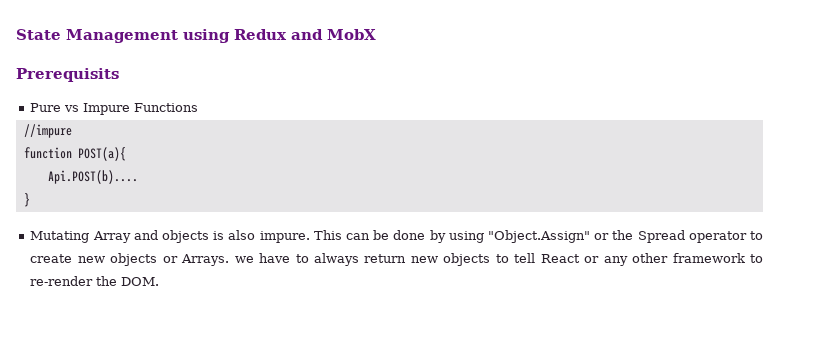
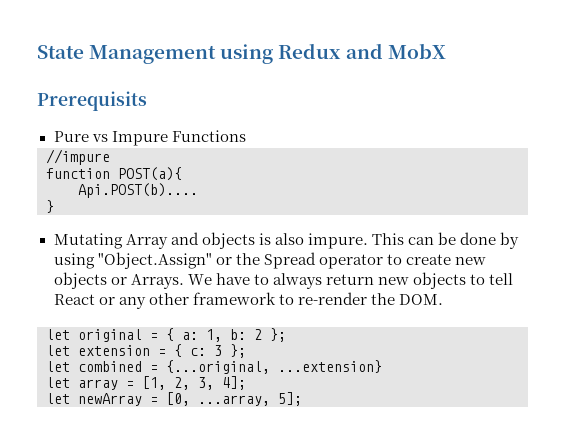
- This can be done by using "Object.Assign" or the Spread operator to create new objects or Arrays. we have to always return new objects to tell React or any other framework to re-render the DOM.
+ This can be done by using "Object.Assign" or the Spread operator to create new objects or Arrays. We have to always return new objects to tell React or any other framework to re-render the DOM.
+ let original = { a: 1, b: 2 };
+ let extension = { c: 3 };
+ let combined = {...original, ...extension}
+ let array = [1, 2, 3, 4];
+ let newArray = [0, ...array, 5];

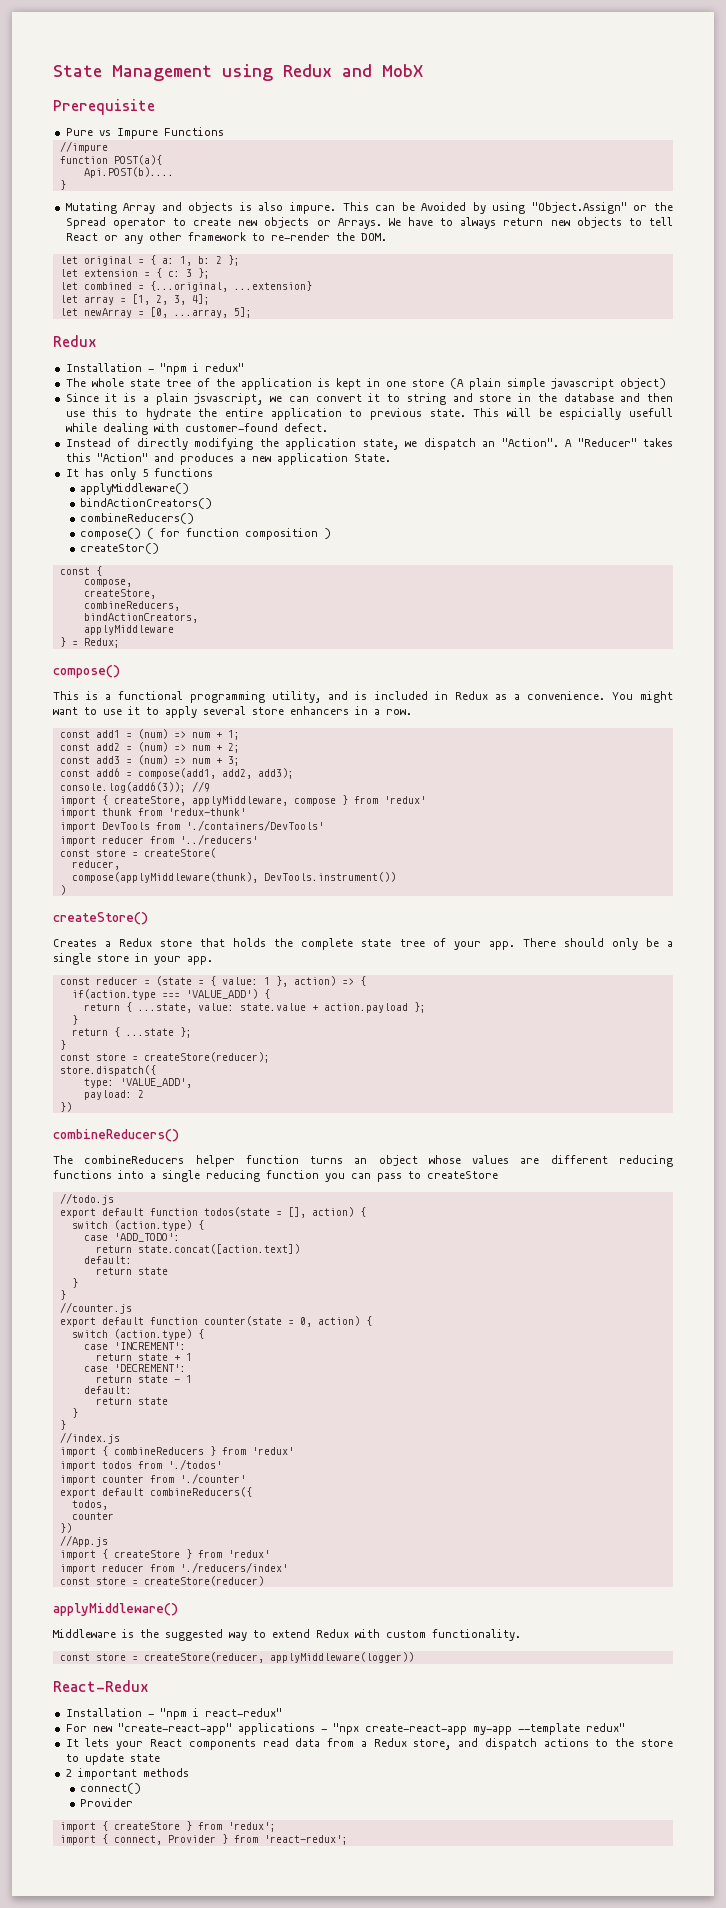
- Prerequisits
+ Prerequisite
- This can be done by using "Object.Assign" or the Spread operator to create new objects or Arrays.
+ This can be Avoided by using "Object.Assign" or the Spread operator to create new objects or Arrays.
  let newArray = [0, ...array, 5];
+ Redux
+ Installation - "npm i redux"
+ The whole state tree of the application is kept in one store (A plain simple javascript object)
+ Since it is a plain jsvascript, we can convert it to string and store in the database and then use this to hydrate the entire application to previous state. This will be espicially usefull while dealing with customer-found defect.
+ Instead of directly modifying the application state, we dispatch an "Action". A "Reducer" takes this "Action" and produces a new application State.
+ It has only 5 functions
+ applyMiddleware()
+ bindActionCreators()
+ combineReducers()
+ compose() ( for function composition )
+ createStor()
+ const {
+ compose,
+ createStore,
+ combineReducers,
+ bindActionCreators,
+ applyMiddleware
+ } = Redux;
+ compose()
+ This is a functional programming utility, and is included in Redux as a convenience. You might want to use it to apply several store enhancers in a row.
+ const add1 = (num) => num + 1;
+ const add2 = (num) => num + 2;
+ const add3 = (num) => num + 3;
+ const add6 = compose(add1, add2, add3);
+ console.log(add6(3)); //9
+ import { createStore, applyMiddleware, compose } from 'redux'
+ import thunk from 'redux-thunk'
+ import DevTools from './containers/DevTools'
+ import reducer from '../reducers'
+ const store = createStore(
+ reducer,
+ compose(applyMiddleware(thunk), DevTools.instrument())
+ )
+ createStore()
+ Creates a Redux store that holds the complete state tree of your app. There should only be a single store in your app.
+ const reducer = (state = { value: 1 }, action) => {
+ if(action.type === 'VALUE_ADD') {
+ return { ...state, value: state.value + action.payload };
+ }
+ return { ...state };
+ }
+ const store = createStore(reducer);
+ store.dispatch({
+ type: 'VALUE_ADD',
+ payload: 2
+ })
+ combineReducers()
+ The combineReducers helper function turns an object whose values are different reducing functions into a single reducing function you can pass to createStore
+ //todo.js
+ export default function todos(state = [], action) {
+ switch (action.type) {
+ case 'ADD_TODO':
+ return state.concat([action.text])
+ default:
+ return state
+ }
+ }
+ //counter.js
+ export default function counter(state = 0, action) {
+ switch (action.type) {
+ case 'INCREMENT':
+ return state + 1
+ case 'DECREMENT':
+ return state - 1
+ default:
+ return state
+ }
+ }
+ //index.js
+ import { combineReducers } from 'redux'
+ import todos from './todos'
+ import counter from './counter'
+ export default combineReducers({
+ todos,
+ counter
+ })
+ //App.js
+ import { createStore } from 'redux'
+ import reducer from './reducers/index'
+ const store = createStore(reducer)
+ applyMiddleware()
+ Middleware is the suggested way to extend Redux with custom functionality.
+ const store = createStore(reducer, applyMiddleware(logger))
+ React-Redux
+ Installation - "npm i react-redux"
+ For new "create-react-app" applications - "npx create-react-app my-app --template redux"
+ It lets your React components read data from a Redux store, and dispatch actions to the store to update state
+ 2 important methods
+ connect()
+ Provider
+ import { createStore } from 'redux';
+ import { connect, Provider } from 'react-redux';

